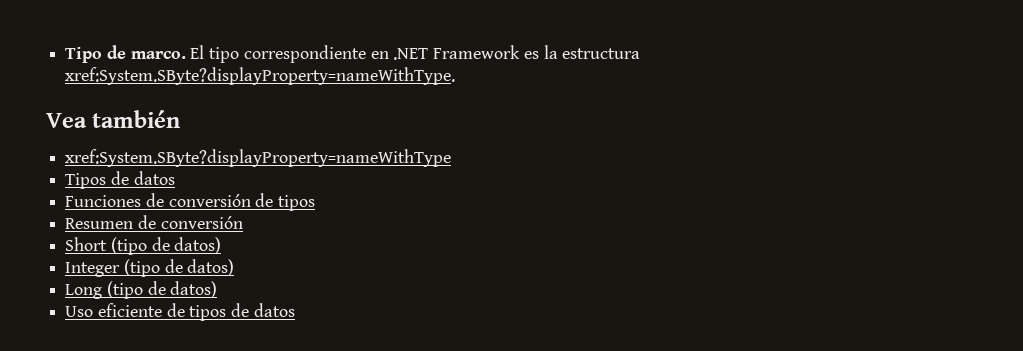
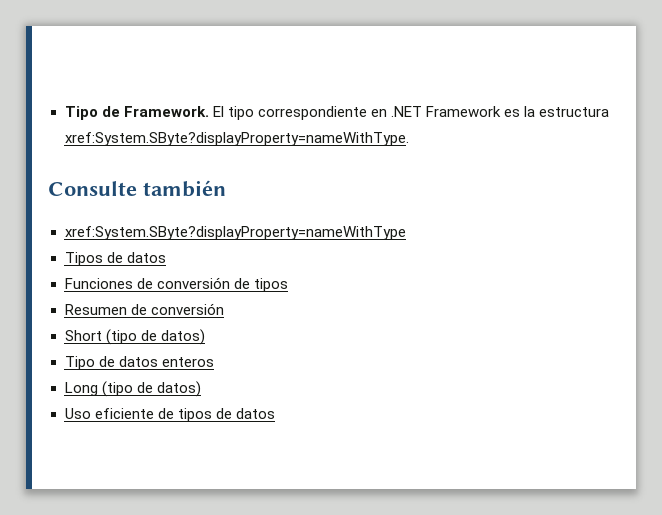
- Tipo de marco.
+ Tipo de Framework.
- Vea también
+ Consulte también
- Integer (tipo de datos)
+ Tipo de datos enteros

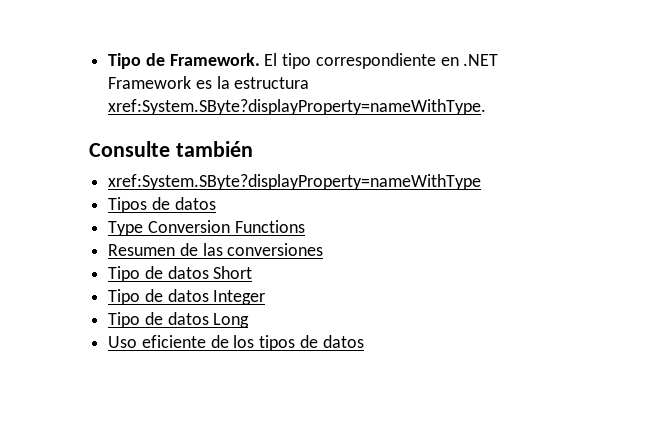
- Funciones de conversión de tipos
- Resumen de conversión
- Short (tipo de datos)
- Tipo de datos enteros
- Long (tipo de datos)
+ Type Conversion Functions
+ Resumen de las conversiones
+ Tipo de datos Short
+ Tipo de datos Integer
+ Tipo de datos Long
- Uso eficiente de tipos de datos
+ Uso eficiente de los tipos de datos

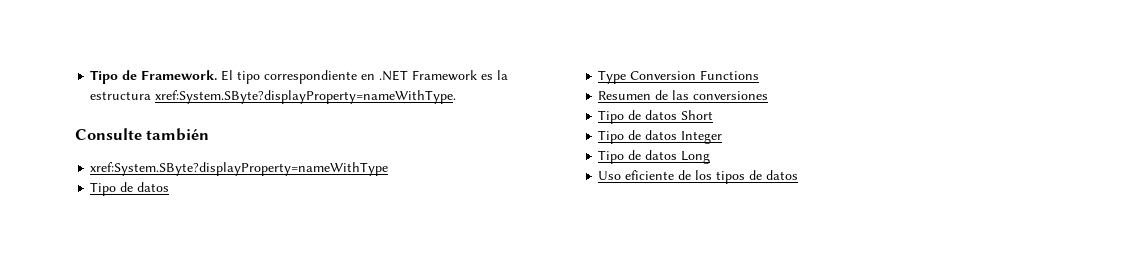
  xref:System.SByte?displayProperty=nameWithType
- Tipos de datos
+ Tipo de datos

